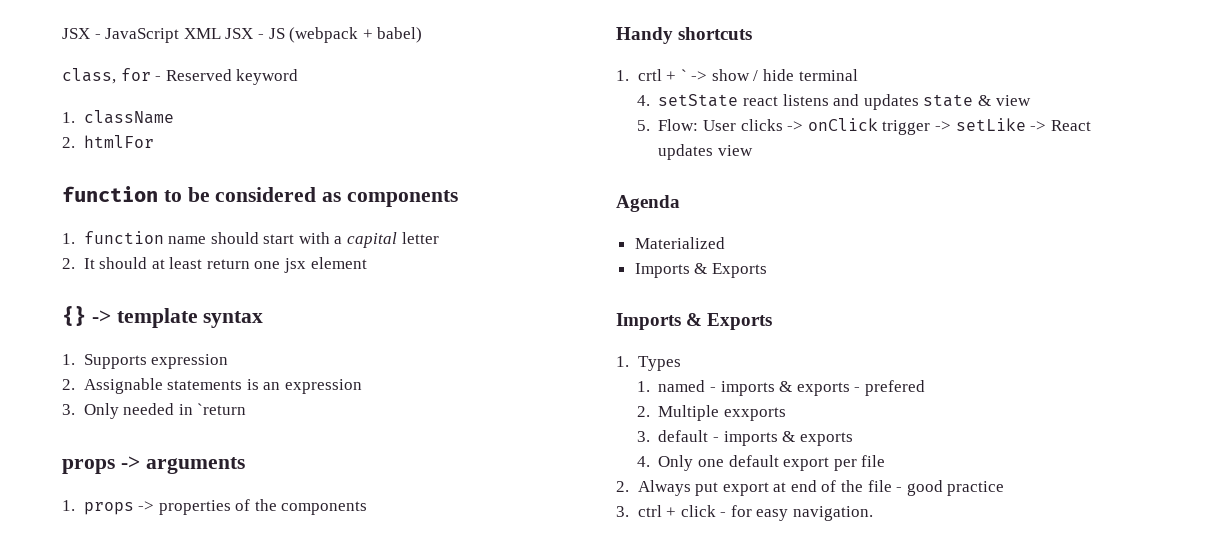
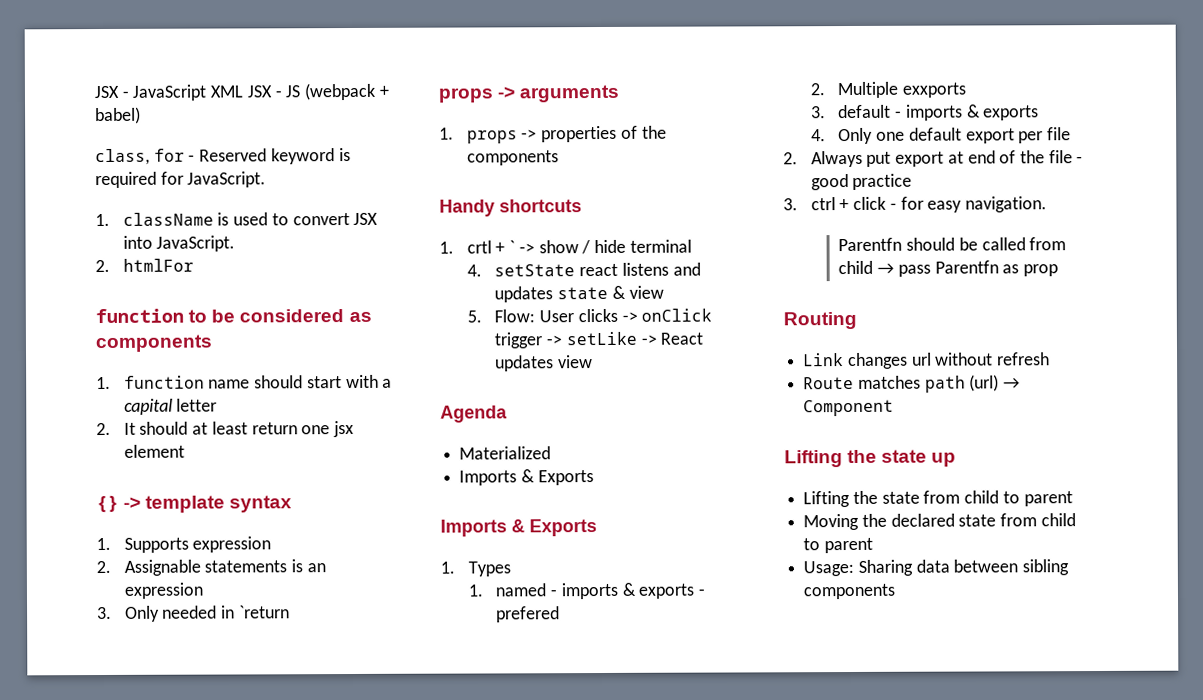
- class, for - Reserved keyword
- 1. className
+ class, for - Reserved keyword is required for JavaScript.
+ 1. className is used to convert JSX into JavaScript.
+ Parentfn should be called from child → pass Parentfn as prop
+ Routing
+ Link changes url without refresh
+ Route matches path (url) → Component
+ Lifting the state up
+ Lifting the state from child to parent
+ Moving the declared state from child to parent
+ Usage: Sharing data between sibling components

